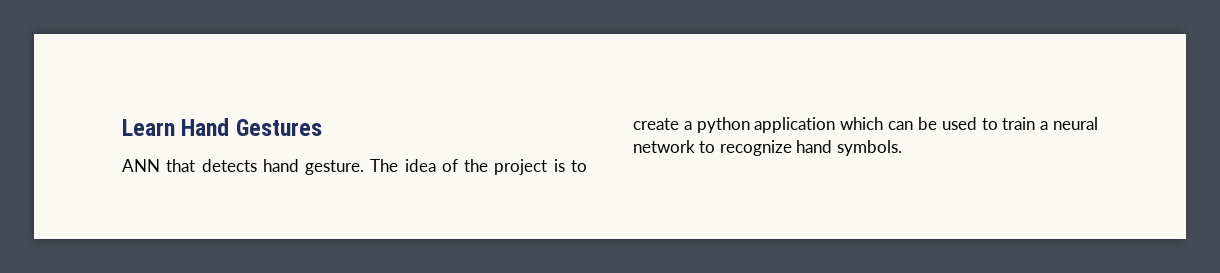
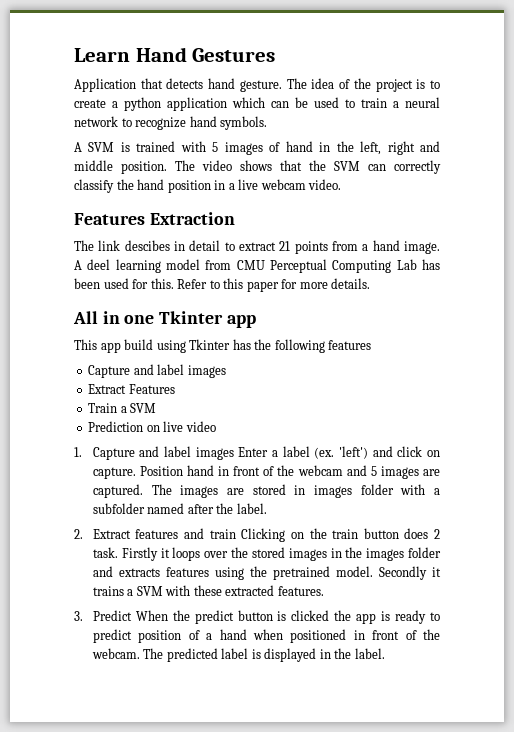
- ANN that detects hand gesture.
+ Application that detects hand gesture.
+ A SVM is trained with 5 images of hand in the left, right and middle position. The video shows that the SVM can correctly classify the hand position in a live webcam video.
+ Features Extraction
+ The link descibes in detail to extract 21 points from a hand image. A deel learning model from CMU Perceptual Computing Lab has been used for this. Refer to this paper for more details.
+ All in one Tkinter app
+ This app build using Tkinter has the following features
+ Capture and label images
+ Extract Features
+ Train a SVM
+ Prediction on live video
+ 1. Capture and label images Enter a label (ex. 'left') and click on capture. Position hand in front of the webcam and 5 images are captured. The images are stored in images folder with a subfolder named after the label.
+ 2. Extract features and train Clicking on the train button does 2 task. Firstly it loops over the stored images in the images folder and extracts features using the pretrained model. Secondly it trains a SVM with these extracted features.
+ 3. Predict When the predict button is clicked the app is ready to predict position of a hand when positioned in front of the webcam. The predicted label is displayed in the label.

